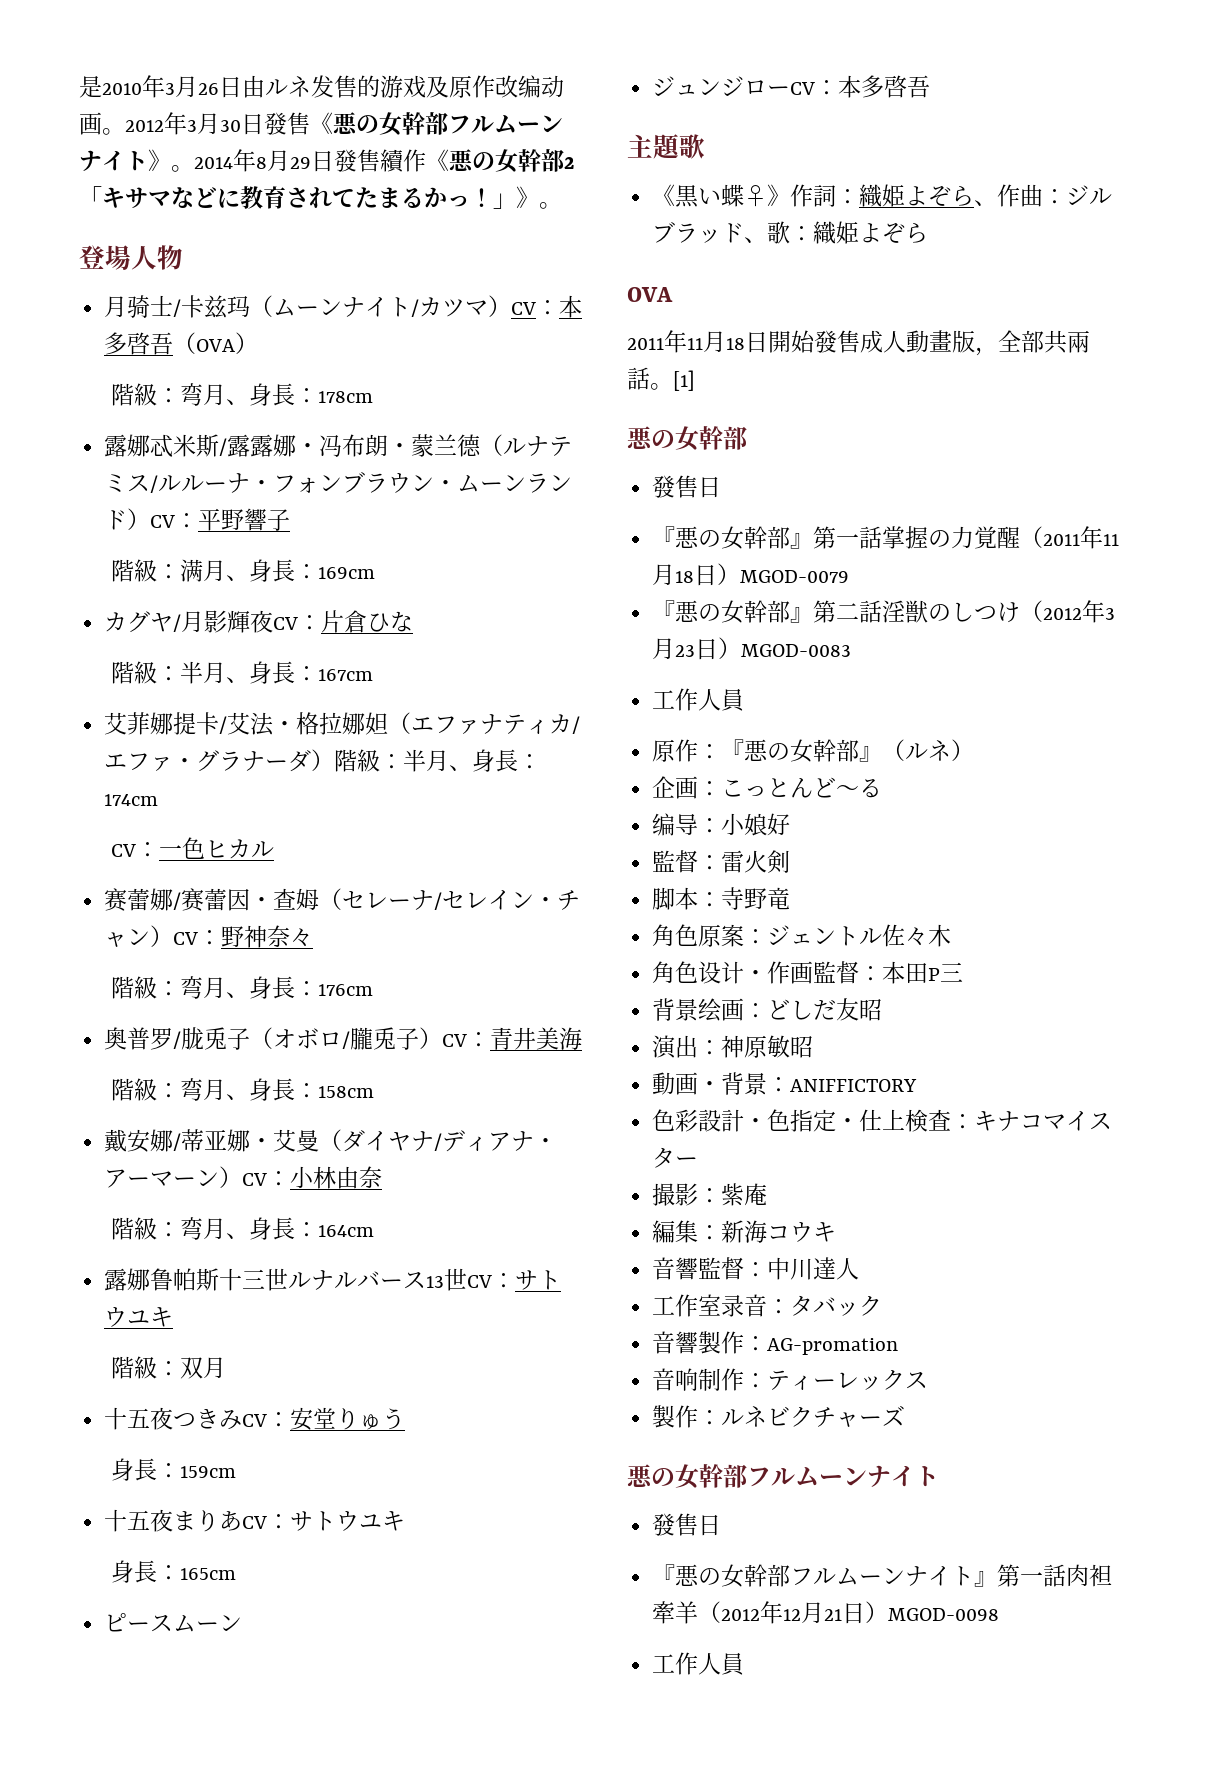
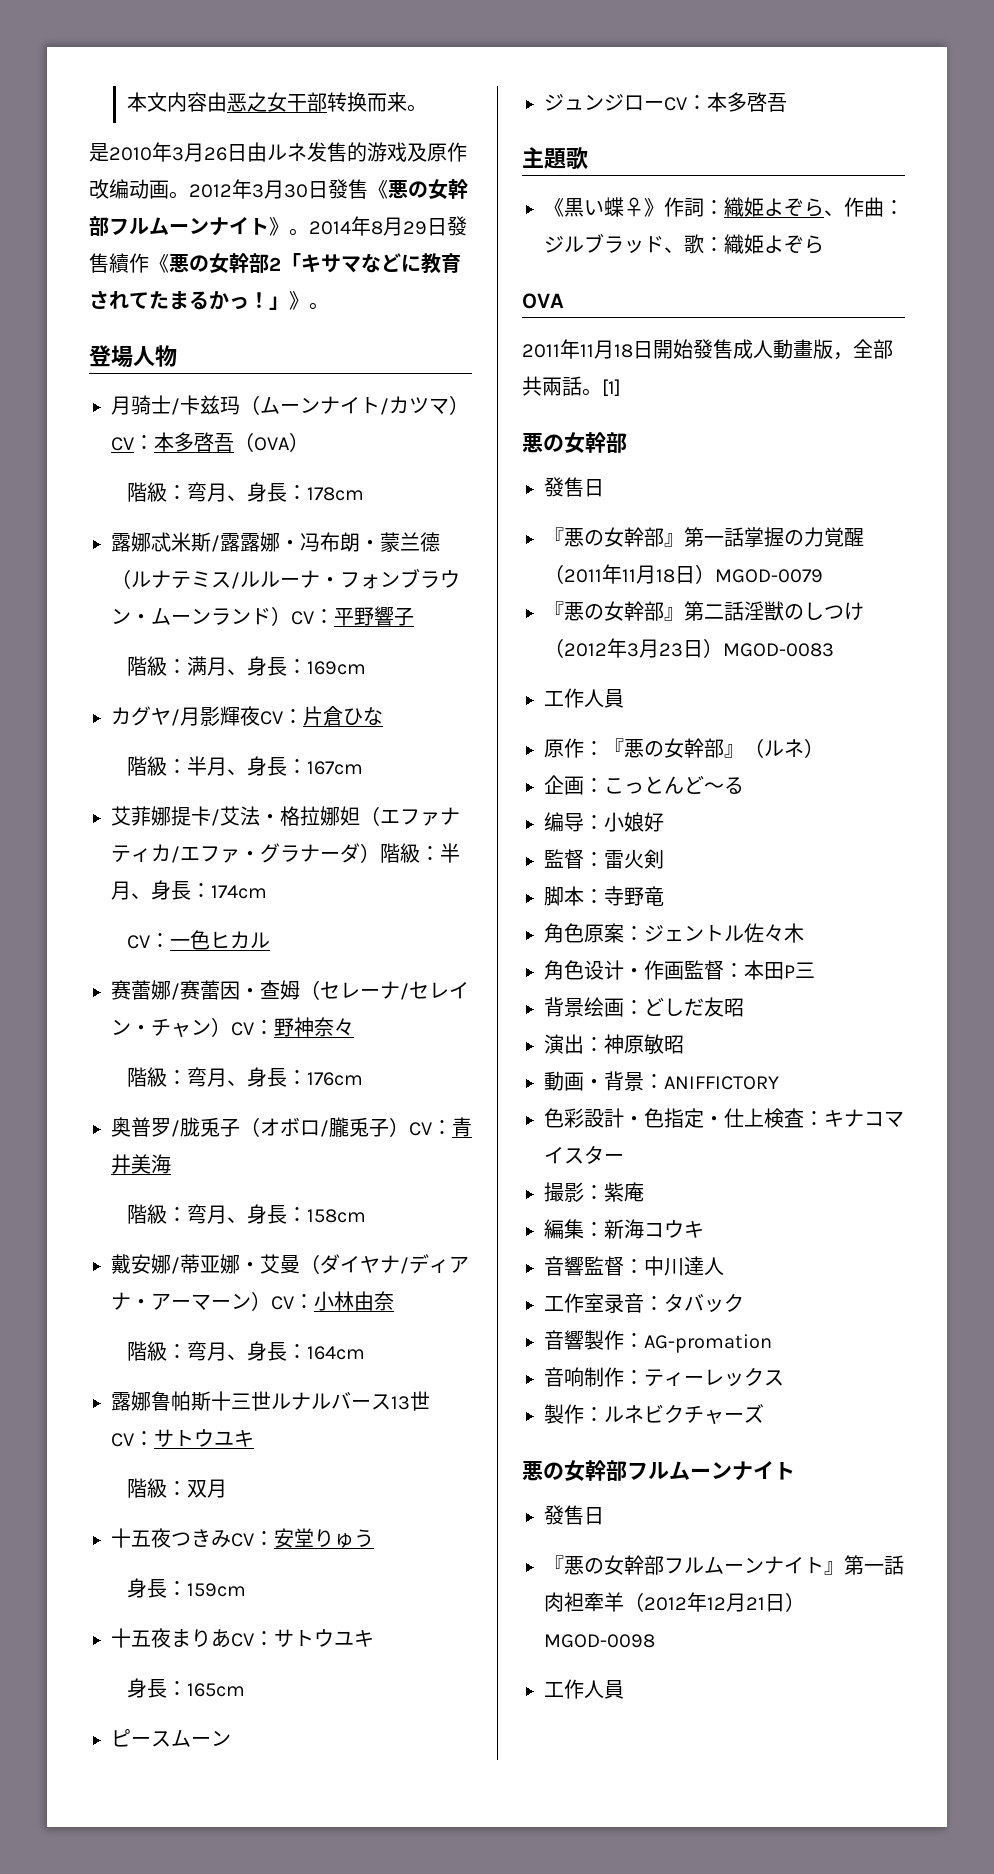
+ 本文内容由恶之女干部转换而来。

